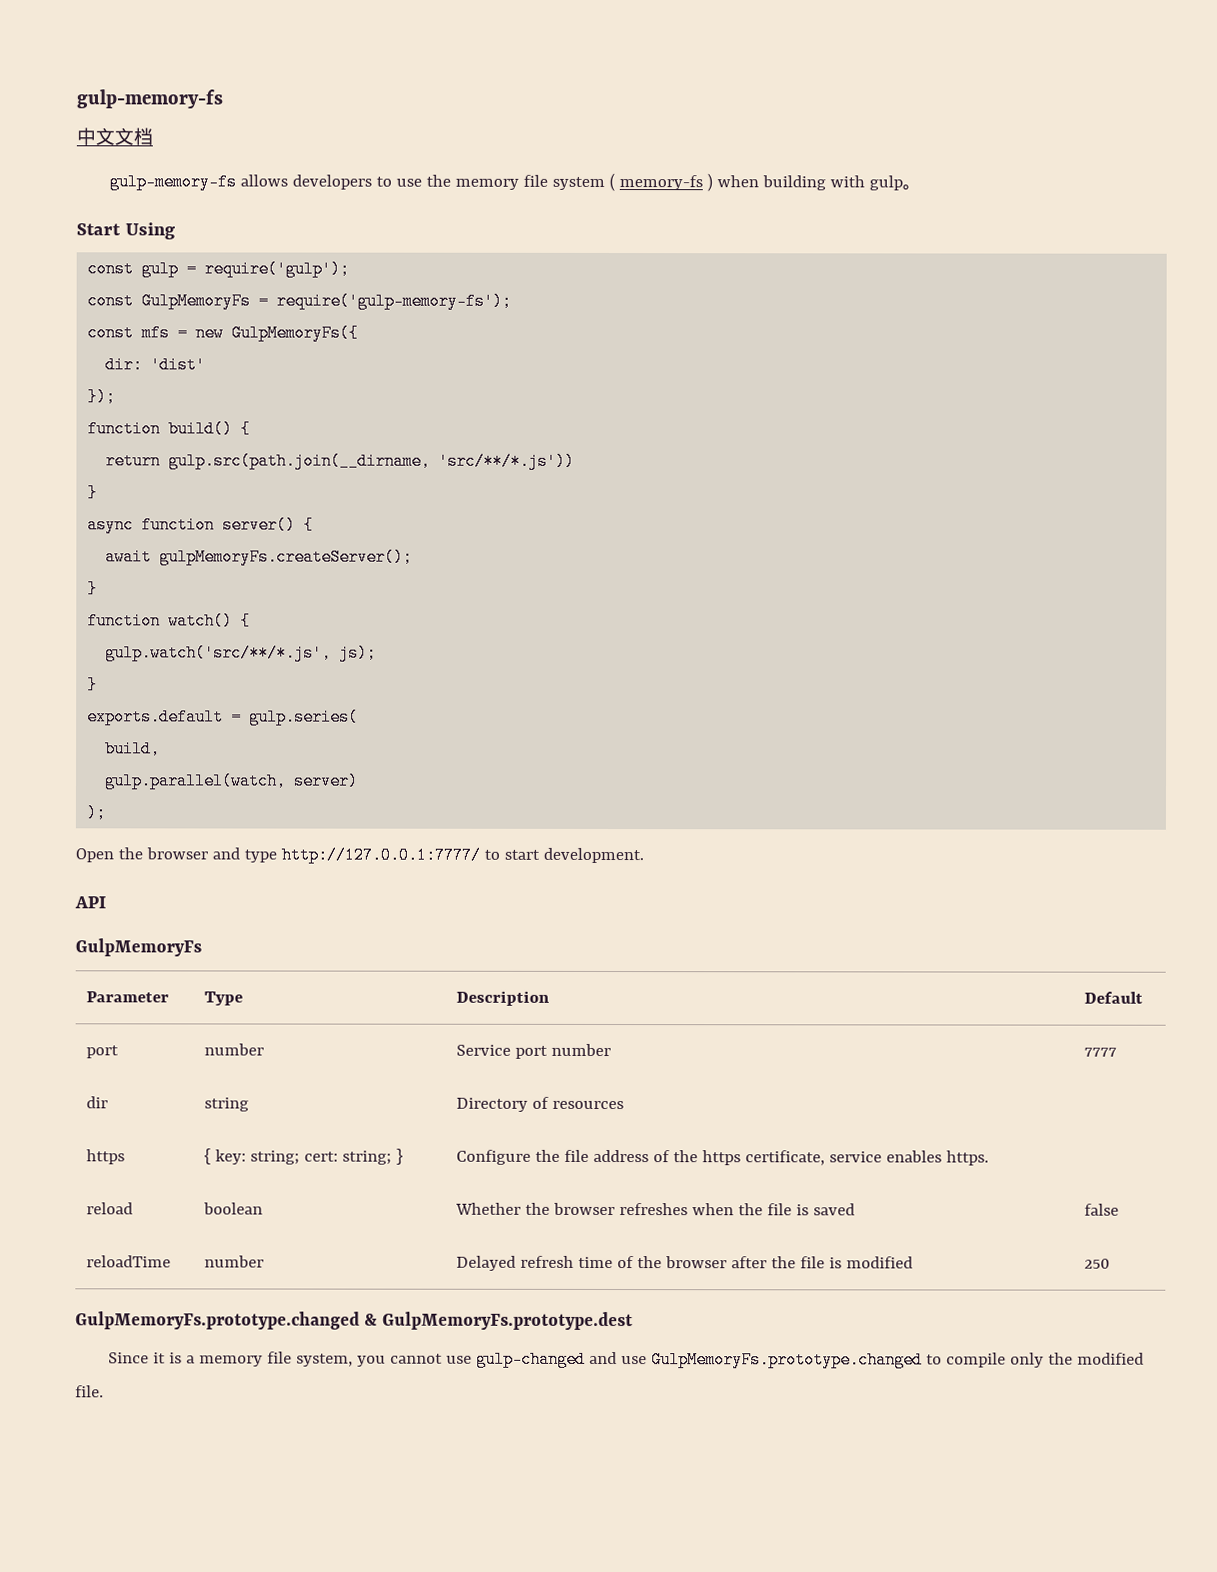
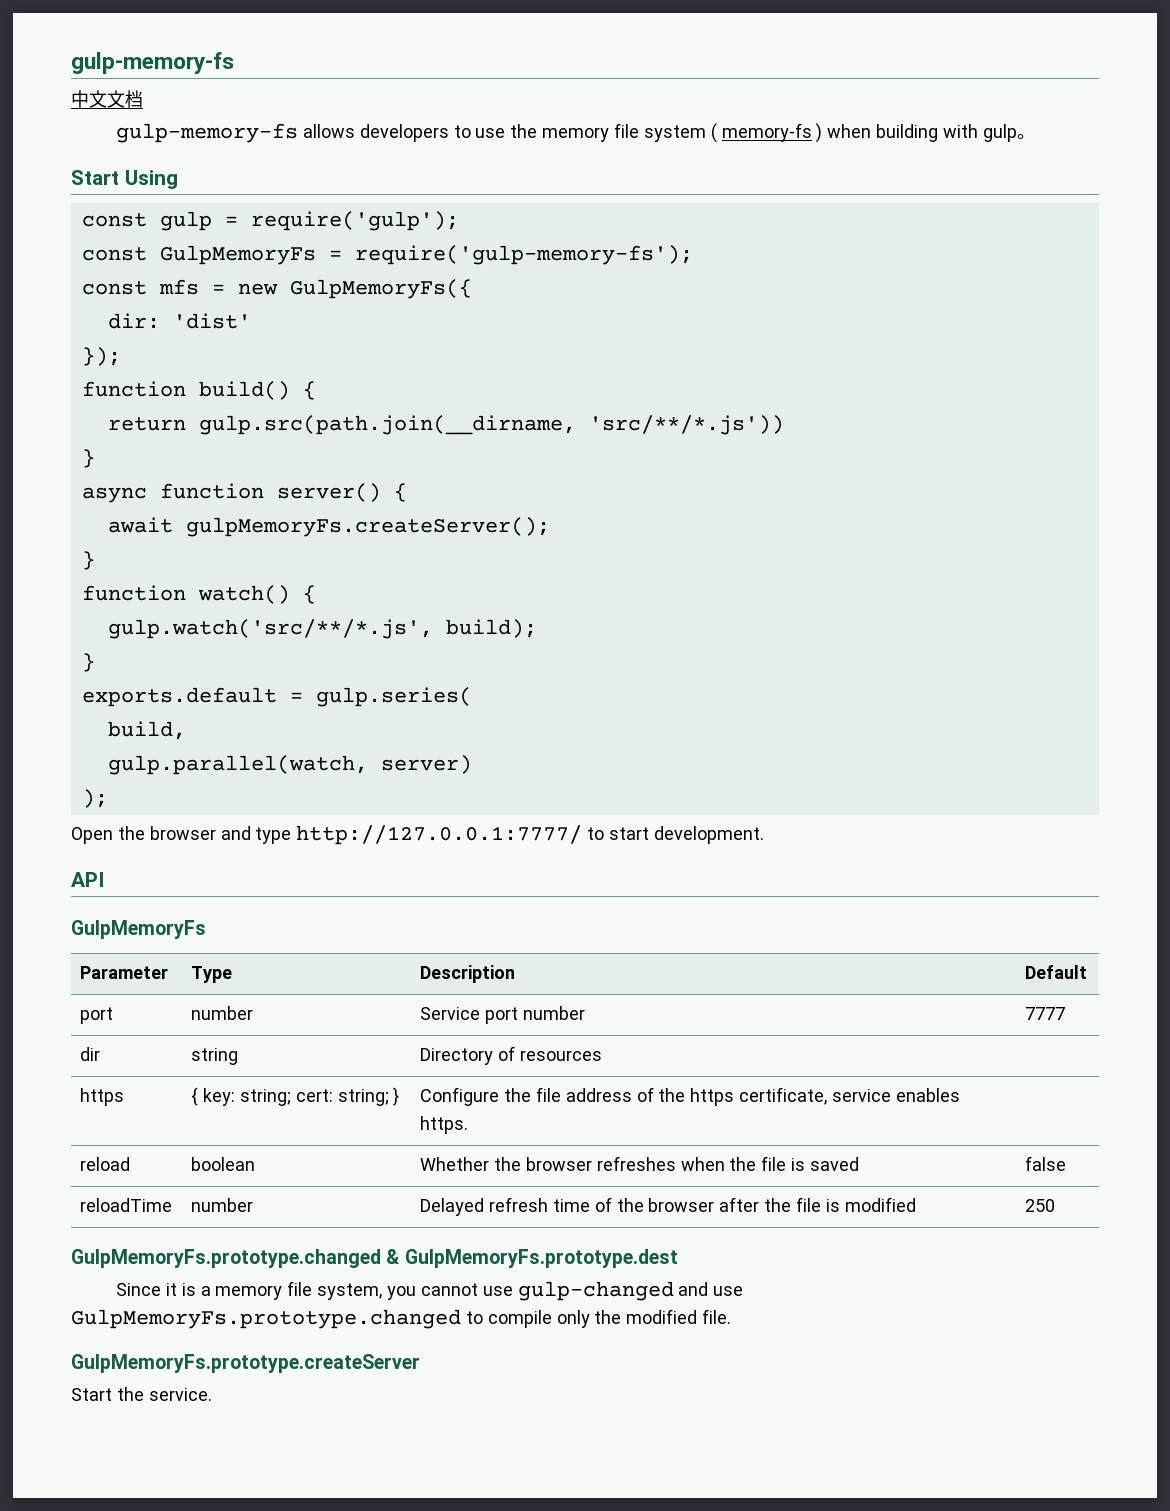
- gulp.watch('src/**/*.js', js);
+ gulp.watch('src/**/*.js', build);
+ GulpMemoryFs.prototype.createServer
+ Start the service.

